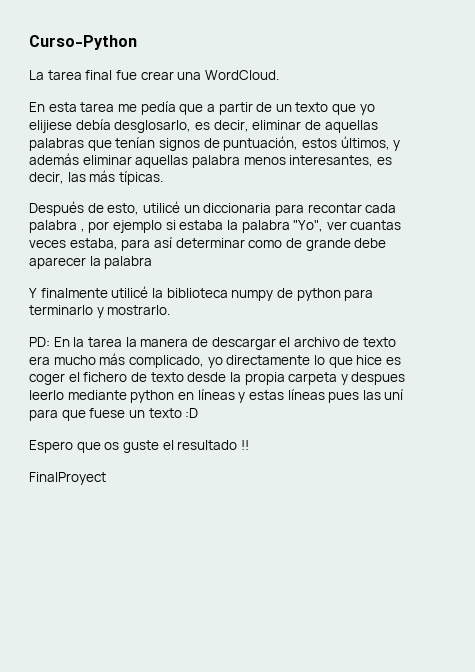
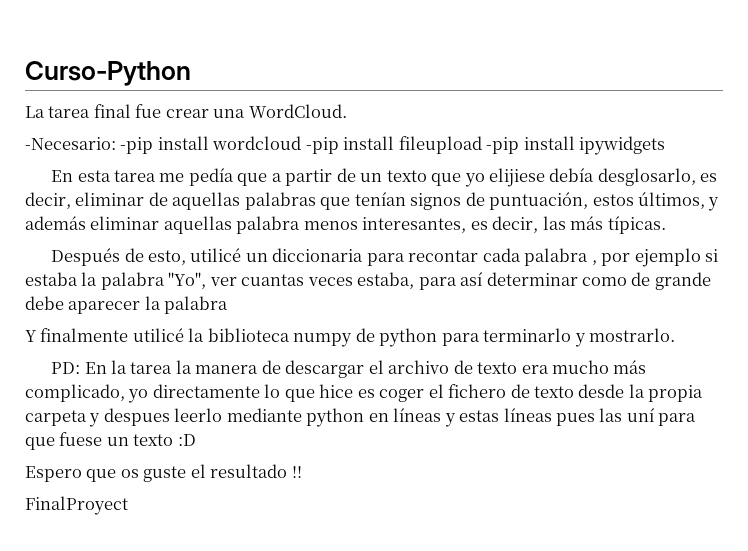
+ -Necesario: -pip install wordcloud -pip install fileupload -pip install ipywidgets

